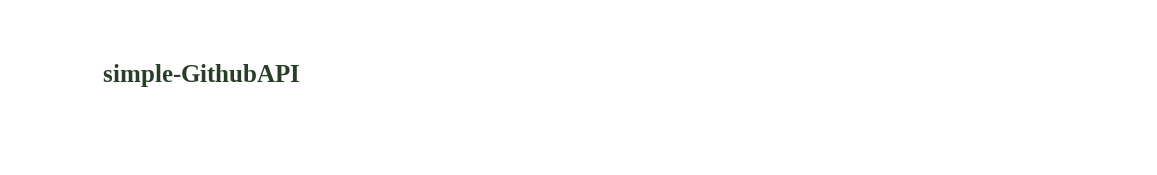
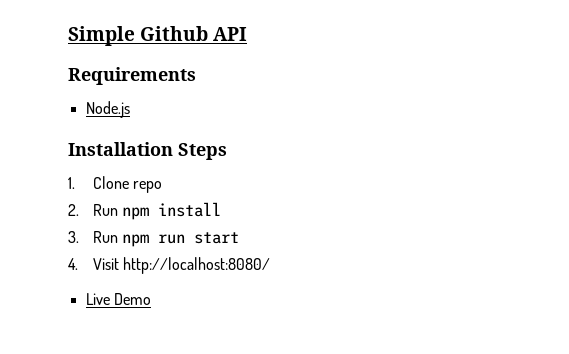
- simple-GithubAPI
+ Simple Github API
+ Requirements
+ Node.js
+ Installation Steps
+ 1. Clone repo
+ 2. Run npm install
+ 3. Run npm run start
+ 4. Visit http://localhost:8080/
+ Live Demo

